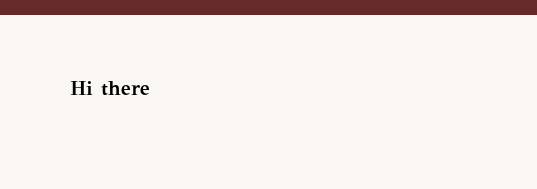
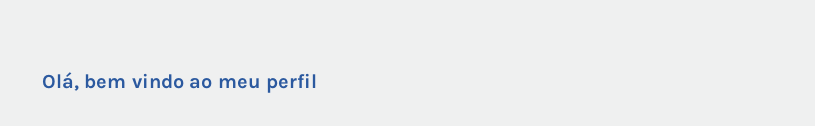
- Hi there
+ Olá, bem vindo ao meu perfil

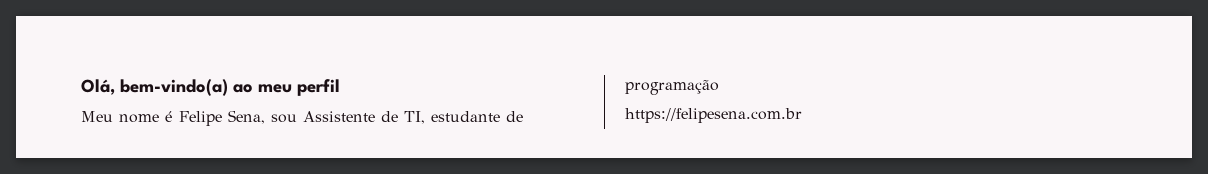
- Olá, bem vindo ao meu perfil
+ Olá, bem-vindo(a) ao meu perfil
+ Meu nome é Felipe Sena, sou Assistente de TI, estudante de programação
+ https://felipesena.com.br

